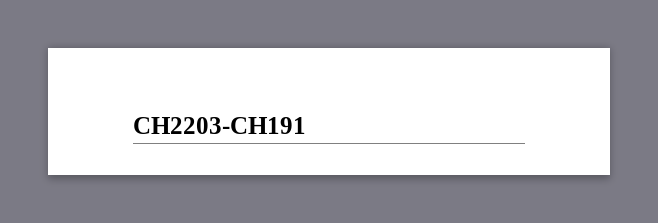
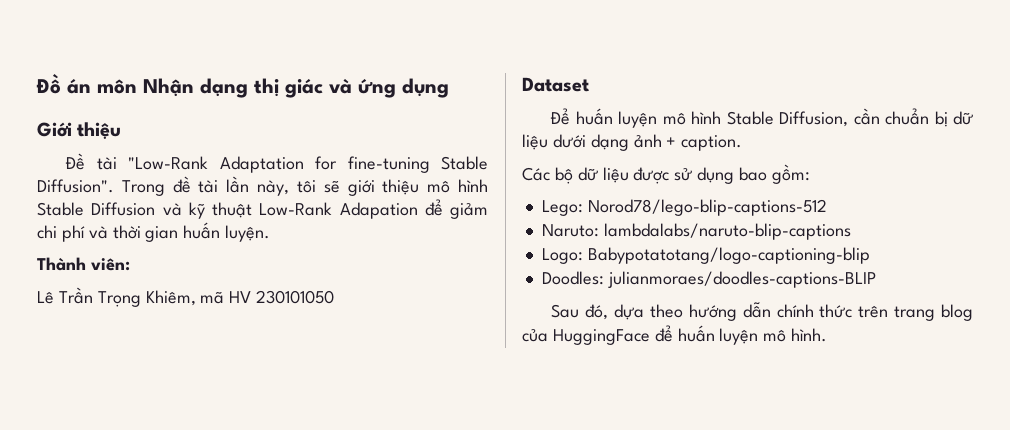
- CH2203-CH191
+ Đồ án môn Nhận dạng thị giác và ứng dụng
+ Giới thiệu
+ Đề tài "Low-Rank Adaptation for fine-tuning Stable Diffusion". Trong đề tài lần này, tôi sẽ giới thiệu mô hình Stable Diffusion và kỹ thuật Low-Rank Adapation để giảm chi phí và thời gian huấn luyện.
+ Thành viên:
+ Lê Trần Trọng Khiêm, mã HV 230101050
+ Dataset
+ Để huấn luyện mô hình Stable Diffusion, cần chuẩn bị dữ liệu dưới dạng ảnh + caption.
+ Các bộ dữ liệu được sử dụng bao gồm:
+ Lego: Norod78/lego-blip-captions-512
+ Naruto: lambdalabs/naruto-blip-captions
+ Logo: Babypotatotang/logo-captioning-blip
+ Doodles: julianmoraes/doodles-captions-BLIP
+ Sau đó, dựa theo hướng dẫn chính thức trên trang blog của HuggingFace để huấn luyện mô hình.

